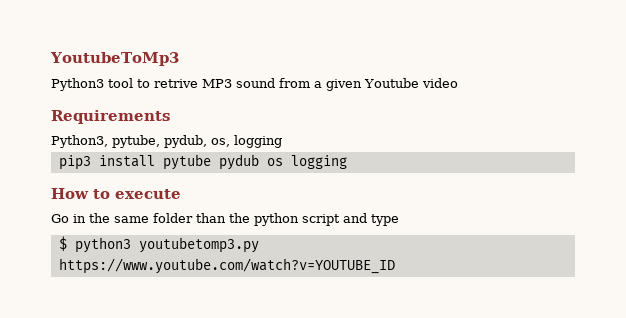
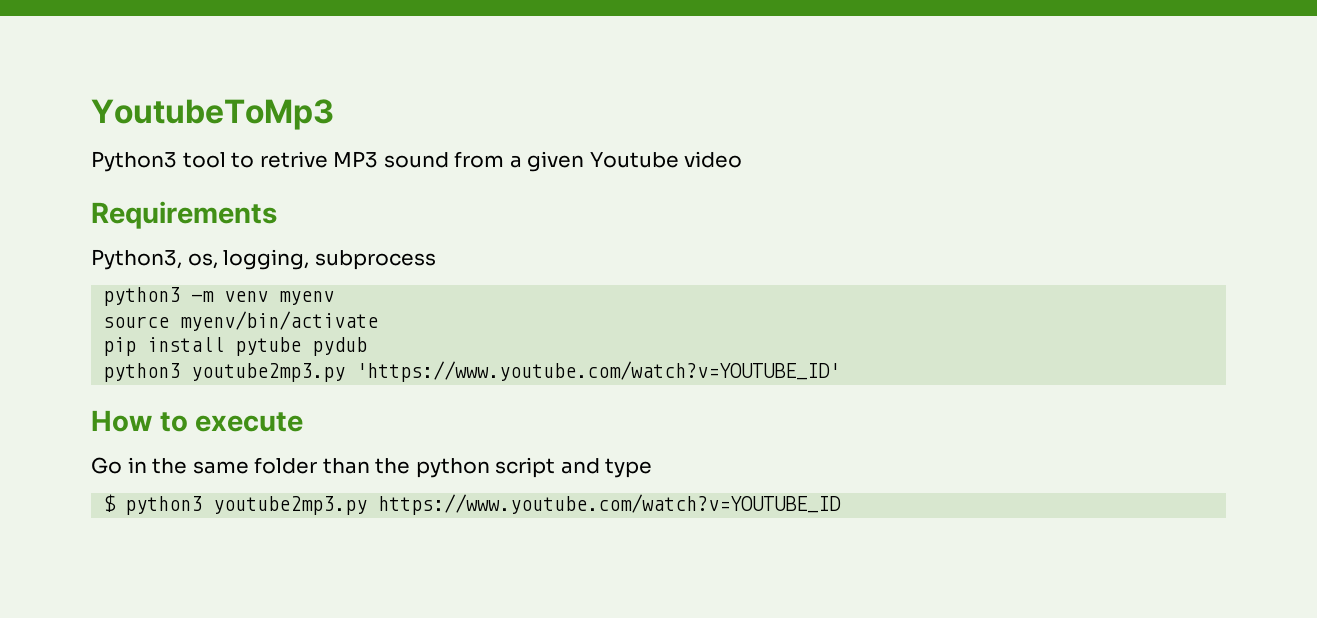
- Python3, pytube, pydub, os, logging
- pip3 install pytube pydub os logging
+ Python3, os, logging, subprocess
+ python3 -m venv myenv
+ source myenv/bin/activate
+ pip install pytube pydub
+ python3 youtube2mp3.py 'https://www.youtube.com/watch?v=YOUTUBE_ID'
- $ python3 youtubetomp3.py https://www.youtube.com/watch?v=YOUTUBE_ID
+ $ python3 youtube2mp3.py https://www.youtube.com/watch?v=YOUTUBE_ID

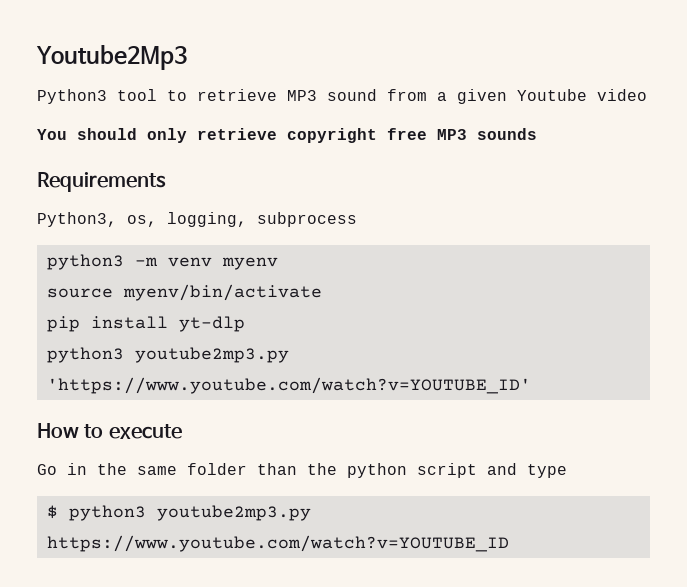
- YoutubeToMp3
+ Youtube2Mp3
- Python3 tool to retrive MP3 sound from a given Youtube video
+ Python3 tool to retrieve MP3 sound from a given Youtube video
+ You should only retrieve copyright free MP3 sounds
- pip install pytube pydub
+ pip install yt-dlp

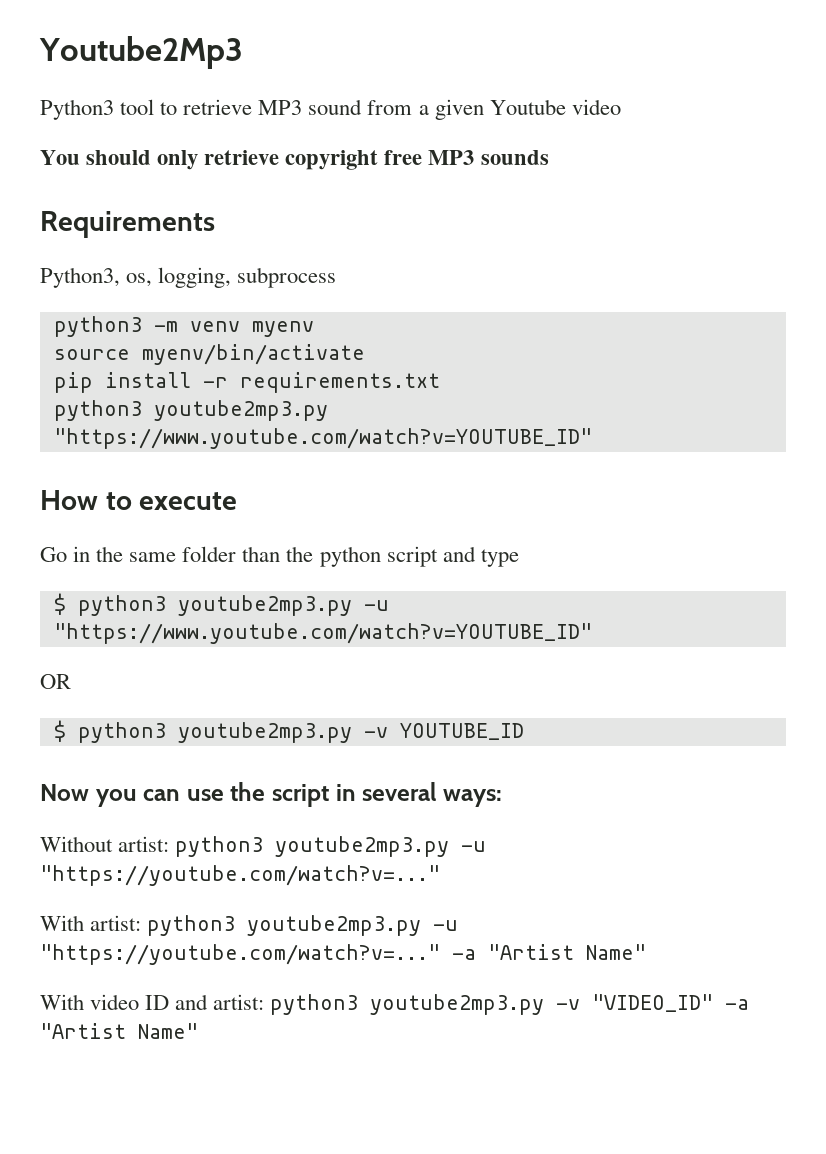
- pip install yt-dlp
- python3 youtube2mp3.py 'https://www.youtube.com/watch?v=YOUTUBE_ID'
+ pip install -r requirements.txt
+ python3 youtube2mp3.py "https://www.youtube.com/watch?v=YOUTUBE_ID"
- $ python3 youtube2mp3.py https://www.youtube.com/watch?v=YOUTUBE_ID
+ $ python3 youtube2mp3.py -u "https://www.youtube.com/watch?v=YOUTUBE_ID"
+ OR
+ $ python3 youtube2mp3.py -v YOUTUBE_ID
+ Now you can use the script in several ways:
+ Without artist: python3 youtube2mp3.py -u "https://youtube.com/watch?v=..."
+ With artist: python3 youtube2mp3.py -u "https://youtube.com/watch?v=..." -a "Artist Name"
+ With video ID and artist: python3 youtube2mp3.py -v "VIDEO_ID" -a "Artist Name"

